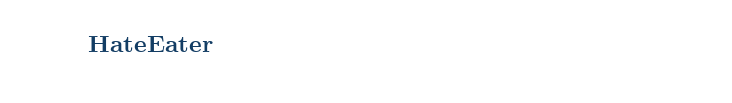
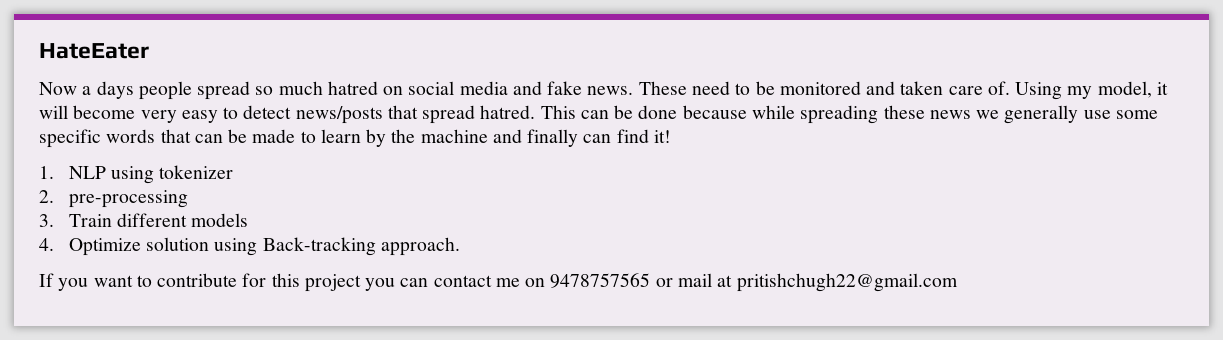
+ Now a days people spread so much hatred on social media and fake news. These need to be monitored and taken care of. Using my model, it will become very easy to detect news/posts that spread hatred. This can be done because while spreading these news we generally use some specific words that can be made to learn by the machine and finally can find it!
+ 1. NLP using tokenizer
+ 2. pre-processing
+ 3. Train different models
+ 4. Optimize solution using Back-tracking approach.
+ If you want to contribute for this project you can contact me on 9478757565 or mail at pritishchugh22@gmail.com

